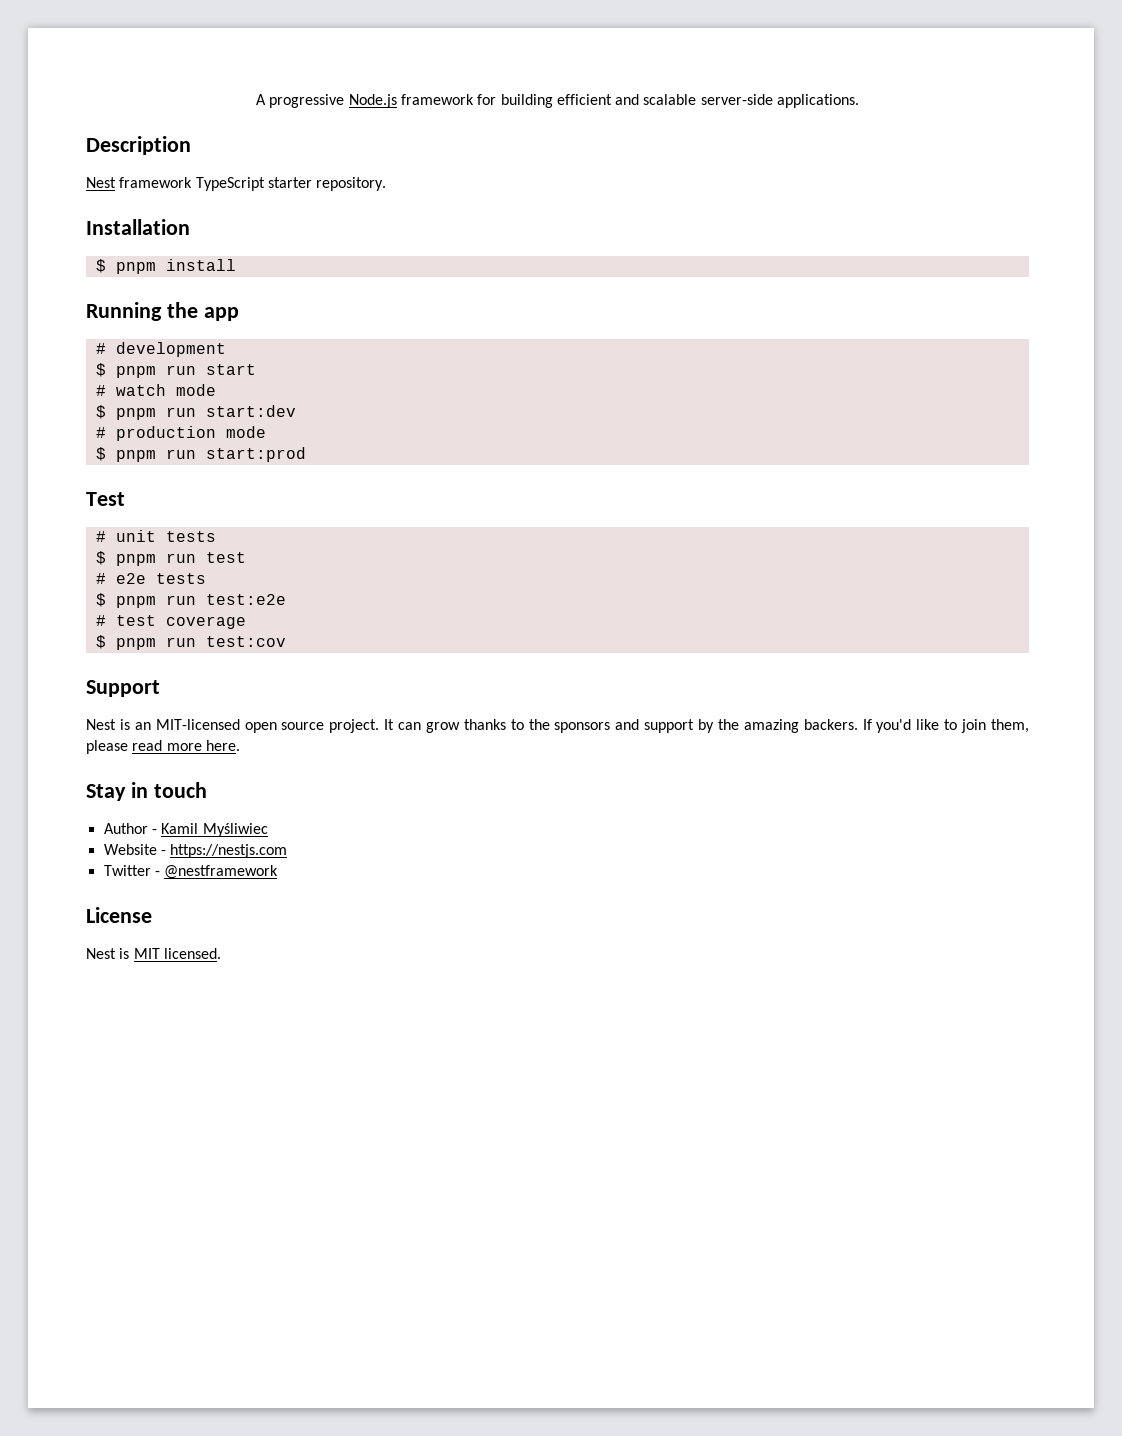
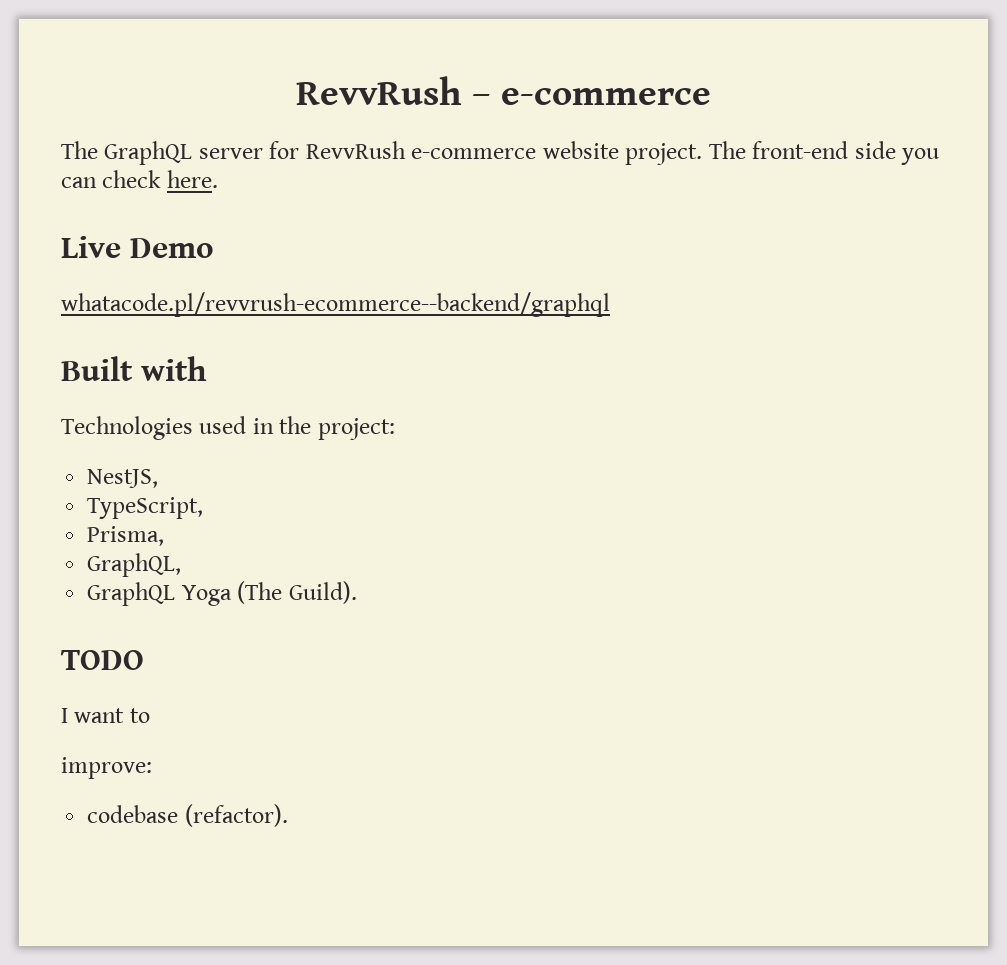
- A progressive Node.js framework for building efficient and scalable server-side applications.
- Description
- Nest framework TypeScript starter repository.
- Installation
- $ pnpm install
- Running the app
- # development
- $ pnpm run start
- # watch mode
- $ pnpm run start:dev
- # production mode
- $ pnpm run start:prod
- Test
- # unit tests
- $ pnpm run test
- # e2e tests
- $ pnpm run test:e2e
- # test coverage
- $ pnpm run test:cov
- Support
- Nest is an MIT-licensed open source project. It can grow thanks to the sponsors and support by the amazing backers. If you'd like to join them, please read more here.
- Stay in touch
- Author - Kamil Myśliwiec
- Website - https://nestjs.com
- Twitter - @nestframework
- License
- Nest is MIT licensed.
+ RevvRush – e-commerce
+ The GraphQL server for RevvRush e-commerce website project. The front-end side you can check here.
+ Live Demo
+ whatacode.pl/revvrush-ecommerce--backend/graphql
+ Built with
+ Technologies used in the project:
+ NestJS,
+ TypeScript,
+ Prisma,
+ GraphQL,
+ GraphQL Yoga (The Guild).
+ TODO
+ I want to
+ improve:
+ codebase (refactor).

